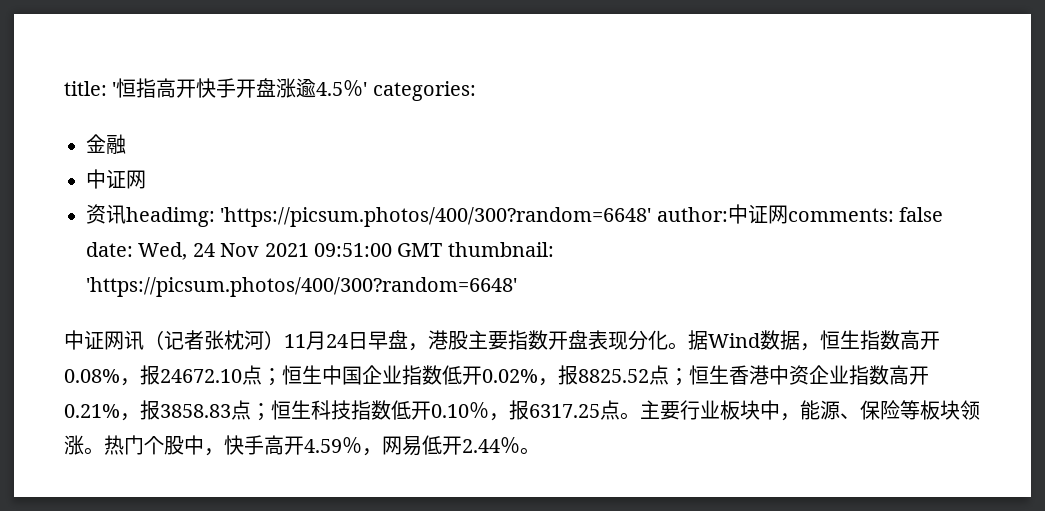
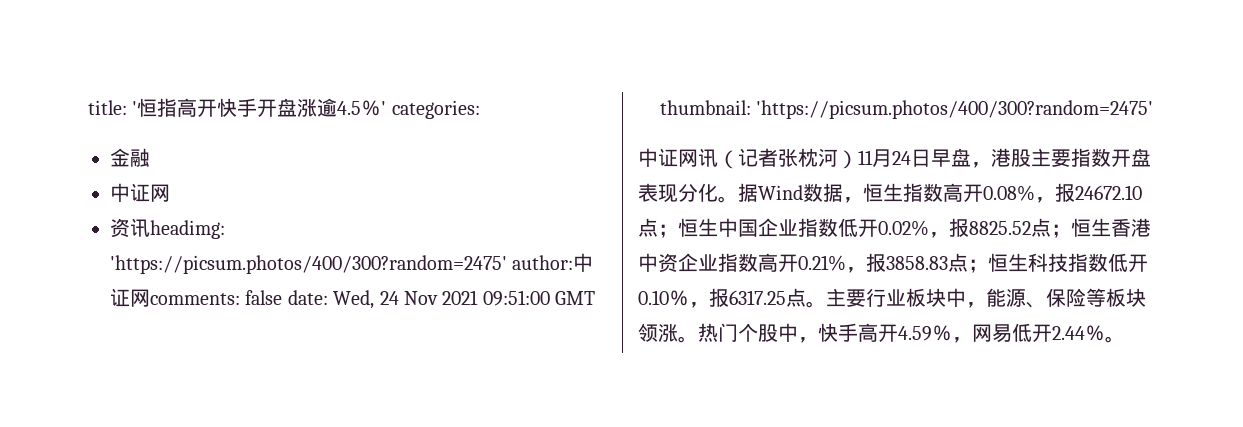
- 资讯headimg: 'https://picsum.photos/400/300?random=6648' author:中证网comments: false date: Wed, 24 Nov 2021 09:51:00 GMT thumbnail: 'https://picsum.photos/400/300?random=6648'
+ 资讯headimg: 'https://picsum.photos/400/300?random=2475' author:中证网comments: false date: Wed, 24 Nov 2021 09:51:00 GMT thumbnail: 'https://picsum.photos/400/300?random=2475'

